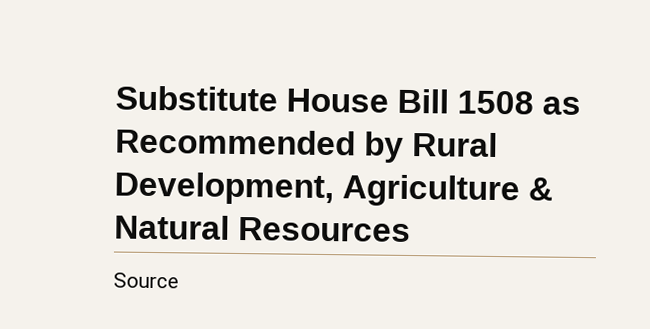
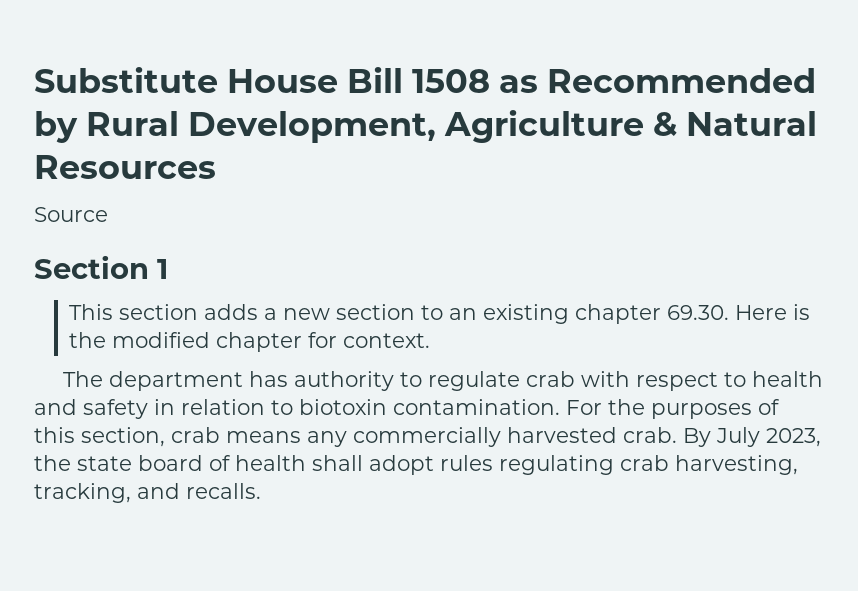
+ Section 1
+ This section adds a new section to an existing chapter 69.30. Here is the modified chapter for context.
+ The department has authority to regulate crab with respect to health and safety in relation to biotoxin contamination. For the purposes of this section, crab means any commercially harvested crab. By July 2023, the state board of health shall adopt rules regulating crab harvesting, tracking, and recalls.

